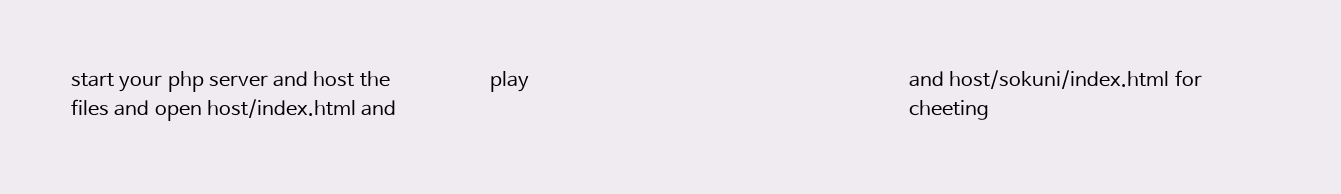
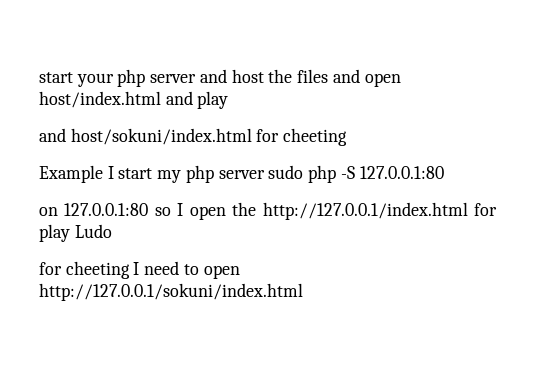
+ Example I start my php server sudo php -S 127.0.0.1:80
+ on 127.0.0.1:80 so I open the http://127.0.0.1/index.html for play Ludo
+ for cheeting I need to open http://127.0.0.1/sokuni/index.html

